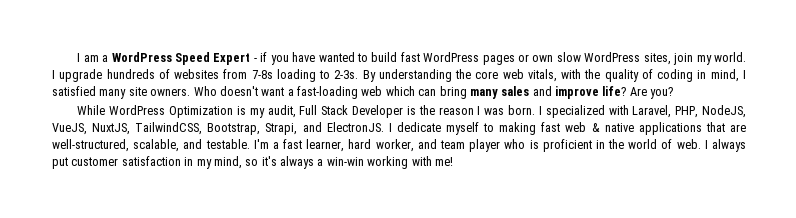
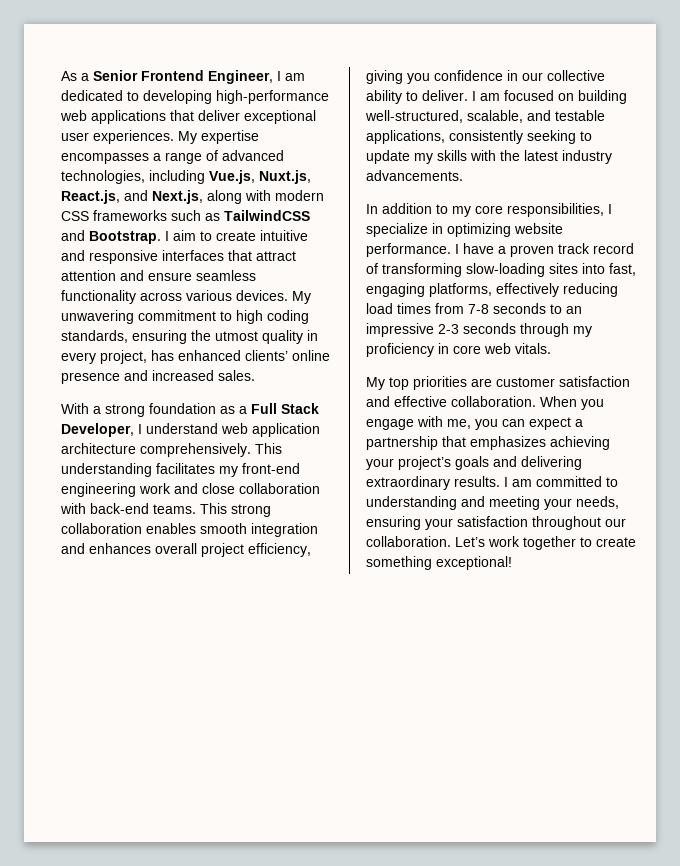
- I am a WordPress Speed Expert - if you have wanted to build fast WordPress pages or own slow WordPress sites, join my world. I upgrade hundreds of websites from 7-8s loading to 2-3s. By understanding the core web vitals, with the quality of coding in mind, I satisfied many site owners. Who doesn't want a fast-loading web which can bring many sales and improve life? Are you?
- While WordPress Optimization is my audit, Full Stack Developer is the reason I was born. I specialized with Laravel, PHP, NodeJS, VueJS, NuxtJS, TailwindCSS, Bootstrap, Strapi, and ElectronJS. I dedicate myself to making fast web & native applications that are well-structured, scalable, and testable. I'm a fast learner, hard worker, and team player who is proficient in the world of web. I always put customer satisfaction in my mind, so it's always a win-win working with me!
+ As a Senior Frontend Engineer, I am dedicated to developing high-performance web applications that deliver exceptional user experiences. My expertise encompasses a range of advanced technologies, including Vue.js, Nuxt.js, React.js, and Next.js, along with modern CSS frameworks such as TailwindCSS and Bootstrap. I aim to create intuitive and responsive interfaces that attract attention and ensure seamless functionality across various devices. My unwavering commitment to high coding standards, ensuring the utmost quality in every project, has enhanced clients’ online presence and increased sales.
+ With a strong foundation as a Full Stack Developer, I understand web application architecture comprehensively. This understanding facilitates my front-end engineering work and close collaboration with back-end teams. This strong collaboration enables smooth integration and enhances overall project efficiency, giving you confidence in our collective ability to deliver. I am focused on building well-structured, scalable, and testable applications, consistently seeking to update my skills with the latest industry advancements.
+ In addition to my core responsibilities, I specialize in optimizing website performance. I have a proven track record of transforming slow-loading sites into fast, engaging platforms, effectively reducing load times from 7-8 seconds to an impressive 2-3 seconds through my proficiency in core web vitals.
+ My top priorities are customer satisfaction and effective collaboration. When you engage with me, you can expect a partnership that emphasizes achieving your project’s goals and delivering extraordinary results. I am committed to understanding and meeting your needs, ensuring your satisfaction throughout our collaboration. Let’s work together to create something exceptional!

